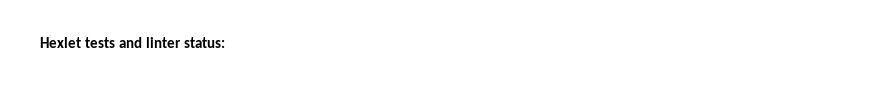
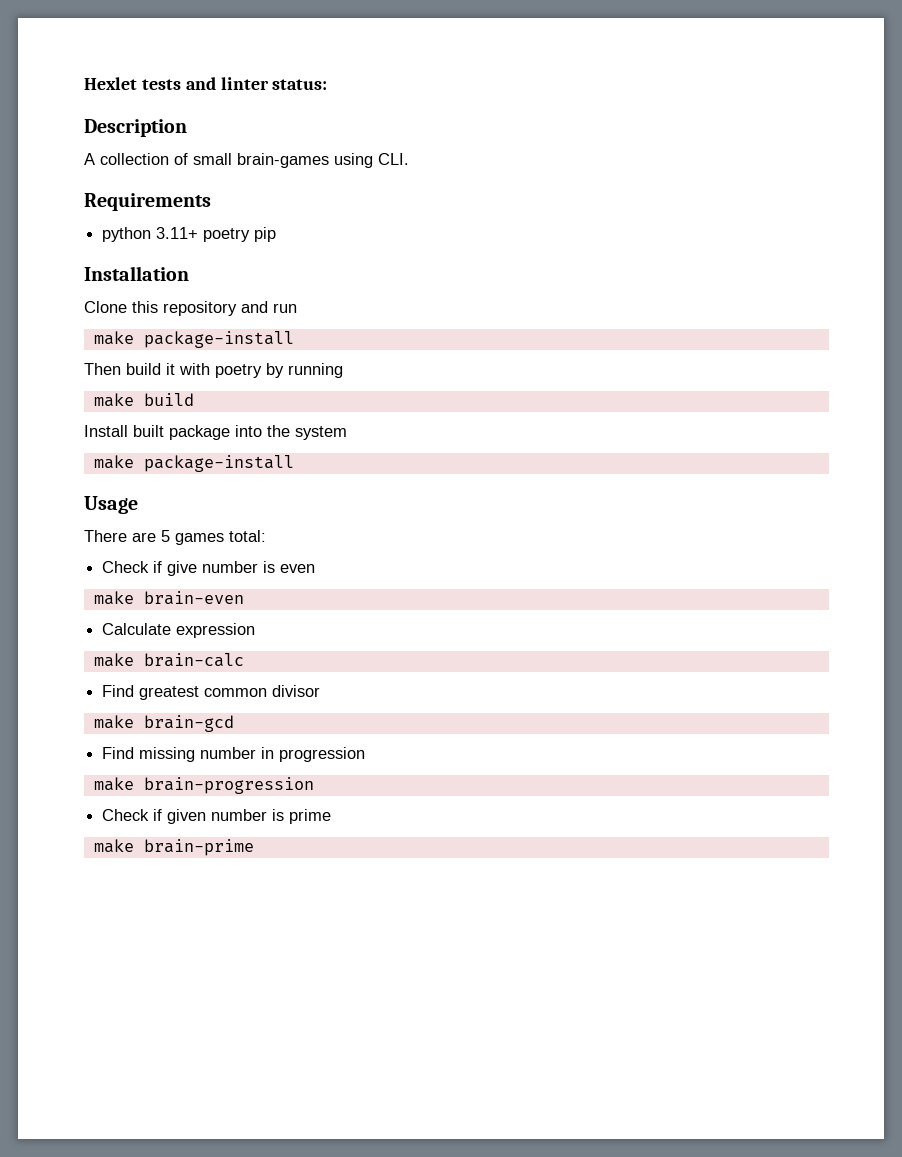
+ Description
+ A collection of small brain-games using CLI.
+ Requirements
+ python 3.11+ poetry pip
+ Installation
+ Clone this repository and run
+ make package-install
+ Then build it with poetry by running
+ make build
+ Install built package into the system
+ make package-install
+ Usage
+ There are 5 games total:
+ Check if give number is even
+ make brain-even
+ Calculate expression
+ make brain-calc
+ Find greatest common divisor
+ make brain-gcd
+ Find missing number in progression
+ make brain-progression
+ Check if given number is prime
+ make brain-prime

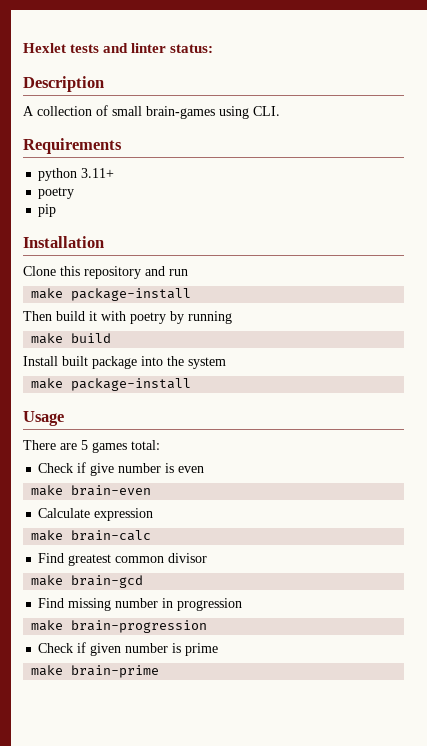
- python 3.11+ poetry pip
+ python 3.11+
+ poetry
+ pip

